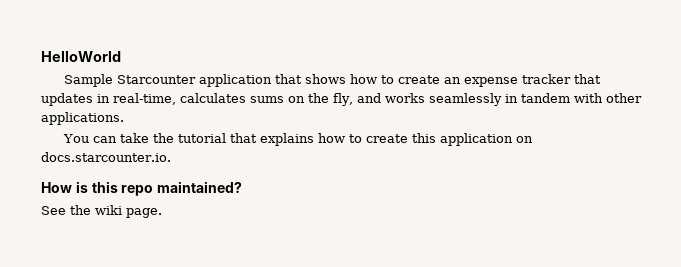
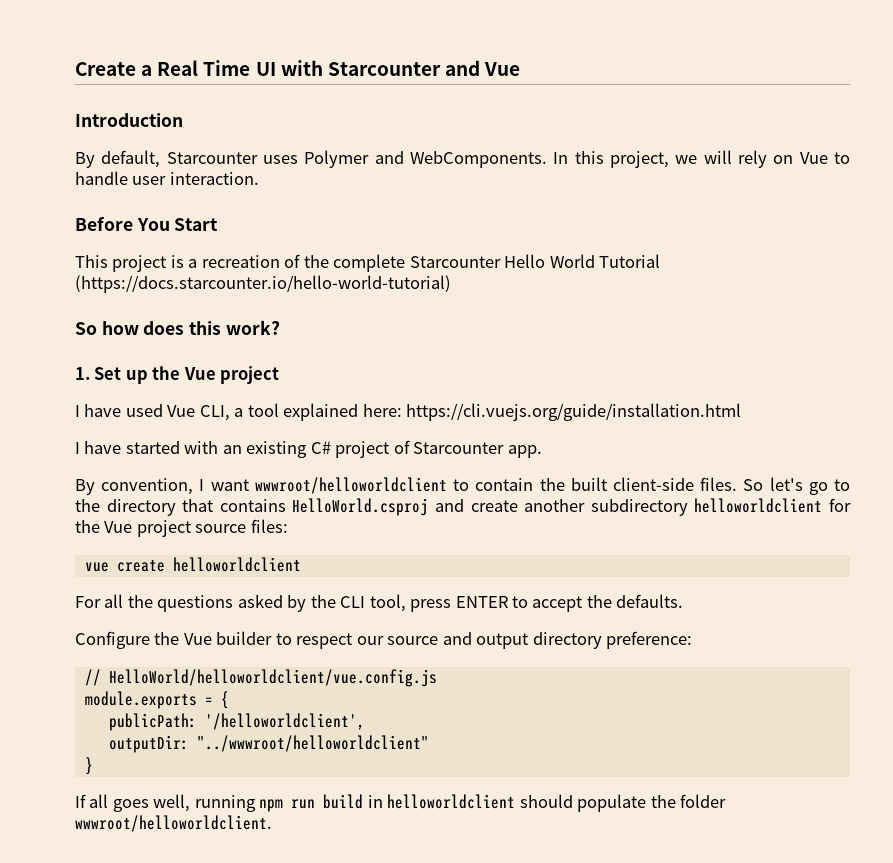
- HelloWorld
- Sample Starcounter application that shows how to create an expense tracker that updates in real-time, calculates sums on the fly, and works seamlessly in tandem with other applications.
- You can take the tutorial that explains how to create this application on docs.starcounter.io.
- How is this repo maintained?
- See the wiki page.
+ Create a Real Time UI with Starcounter and Vue
+ Introduction
+ By default, Starcounter uses Polymer and WebComponents. In this project, we will rely on Vue to handle user interaction.
+ Before You Start
+ This project is a recreation of the complete Starcounter Hello World Tutorial (https://docs.starcounter.io/hello-world-tutorial)
+ So how does this work?
+ 1. Set up the Vue project
+ I have used Vue CLI, a tool explained here: https://cli.vuejs.org/guide/installation.html
+ I have started with an existing C# project of Starcounter app.
+ By convention, I want wwwroot/helloworldclient to contain the built client-side files. So let's go to the directory that contains HelloWorld.csproj and create another subdirectory helloworldclient for the Vue project source files:
+ vue create helloworldclient
+ For all the questions asked by the CLI tool, press ENTER to accept the defaults.
+ Configure the Vue builder to respect our source and output directory preference:
+ // HelloWorld/helloworldclient/vue.config.js
+ module.exports = {
+ publicPath: '/helloworldclient',
+ outputDir: "../wwwroot/helloworldclient"
+ }
+ If all goes well, running npm run build in helloworldclient should populate the folder wwwroot/helloworldclient.

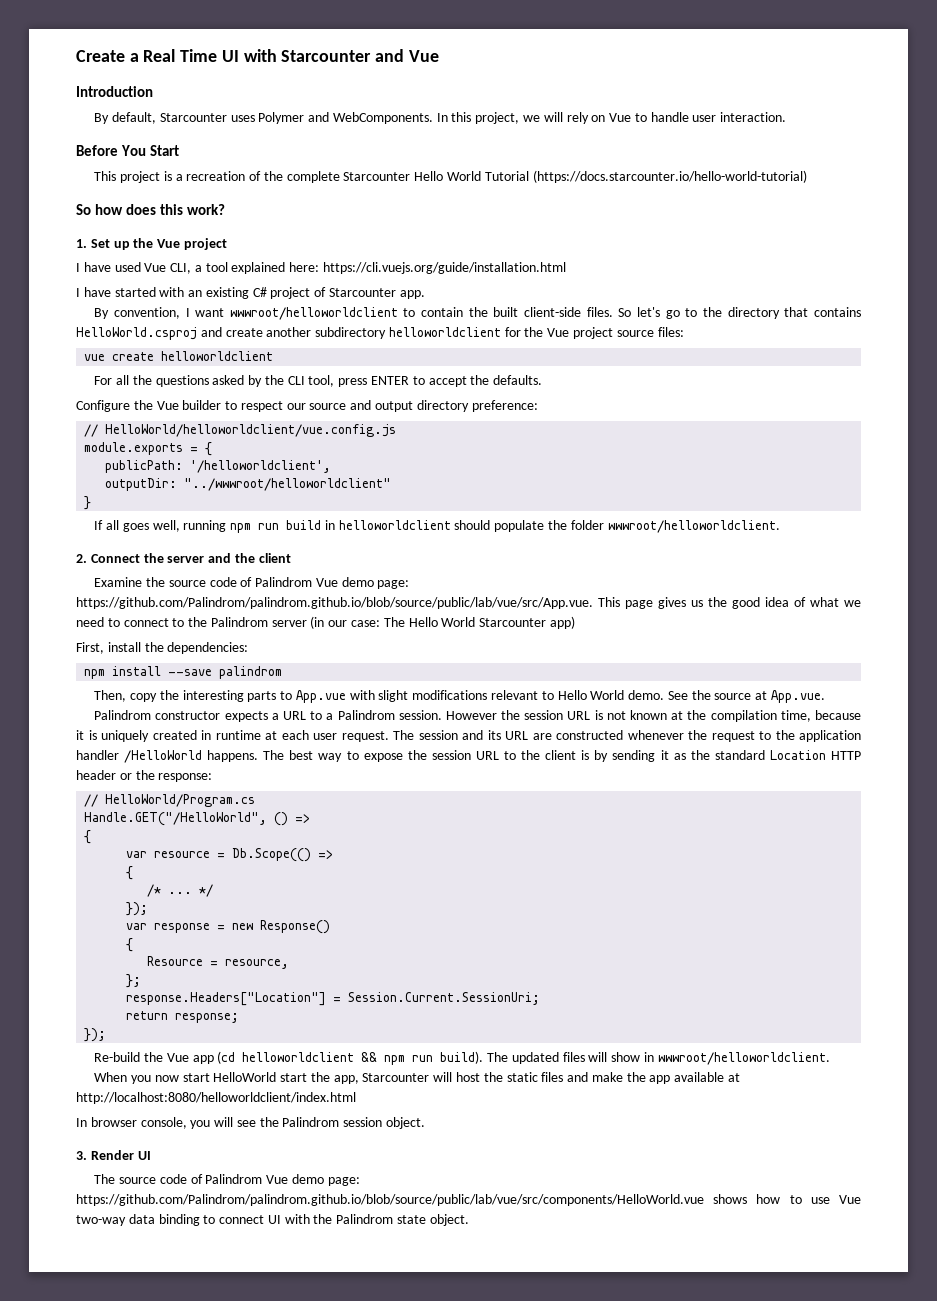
+ 2. Connect the server and the client
+ Examine the source code of Palindrom Vue demo page: https://github.com/Palindrom/palindrom.github.io/blob/source/public/lab/vue/src/App.vue. This page gives us the good idea of what we need to connect to the Palindrom server (in our case: The Hello World Starcounter app)
+ First, install the dependencies:
+ npm install --save palindrom
+ Then, copy the interesting parts to App.vue with slight modifications relevant to Hello World demo. See the source at App.vue.
+ Palindrom constructor expects a URL to a Palindrom session. However the session URL is not known at the compilation time, because it is uniquely created in runtime at each user request. The session and its URL are constructed whenever the request to the application handler /HelloWorld happens. The best way to expose the session URL to the client is by sending it as the standard Location HTTP header or the response:
+ // HelloWorld/Program.cs
+ Handle.GET("/HelloWorld", () =>
+ {
+ var resource = Db.Scope(() =>
+ {
+ /* ... */
+ });
+ var response = new Response()
+ {
+ Resource = resource,
+ };
+ response.Headers["Location"] = Session.Current.SessionUri;
+ return response;
+ });
+ Re-build the Vue app (cd helloworldclient && npm run build). The updated files will show in wwwroot/helloworldclient.
+ When you now start HelloWorld start the app, Starcounter will host the static files and make the app available at http://localhost:8080/helloworldclient/index.html
+ In browser console, you will see the Palindrom session object.
+ 3. Render UI
+ The source code of Palindrom Vue demo page: https://github.com/Palindrom/palindrom.github.io/blob/source/public/lab/vue/src/components/HelloWorld.vue shows how to use Vue two-way data binding to connect UI with the Palindrom state object.

